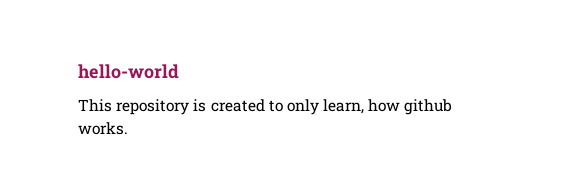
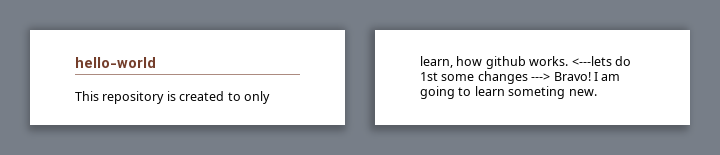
+ <---lets do 1st some changes ---> Bravo! I am going to learn someting new.

